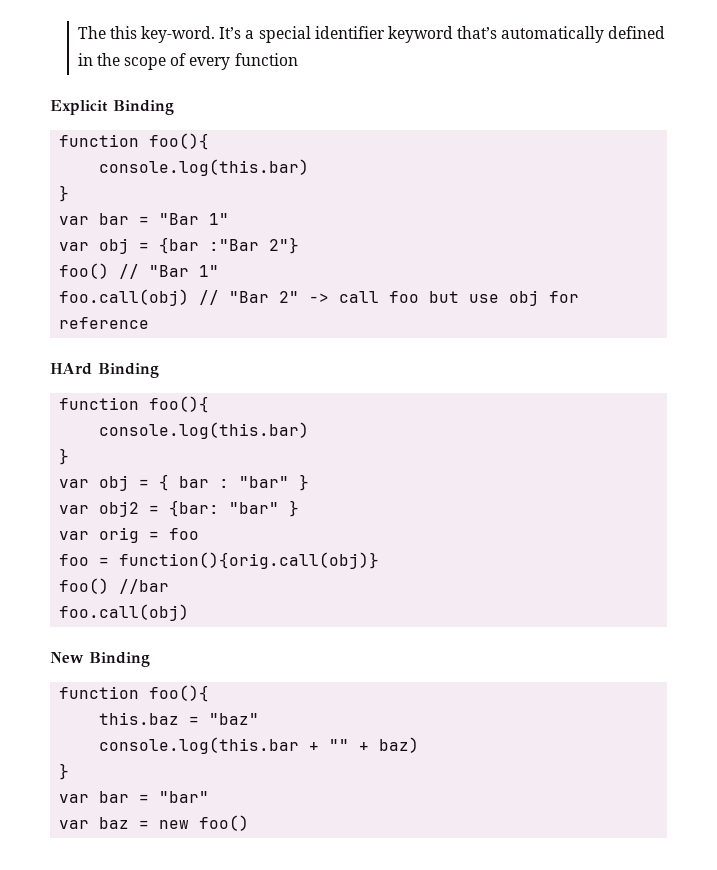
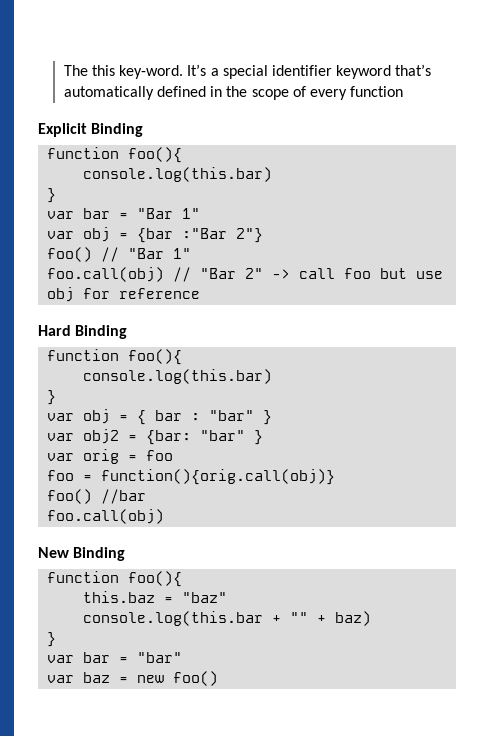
- HArd Binding
+ Hard Binding

